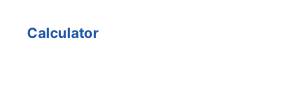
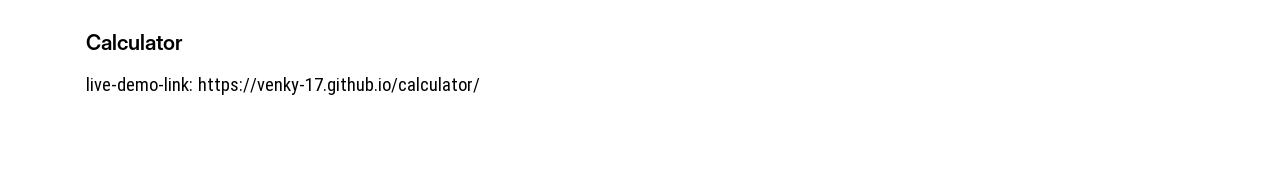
+ live-demo-link: https://venky-17.github.io/calculator/

